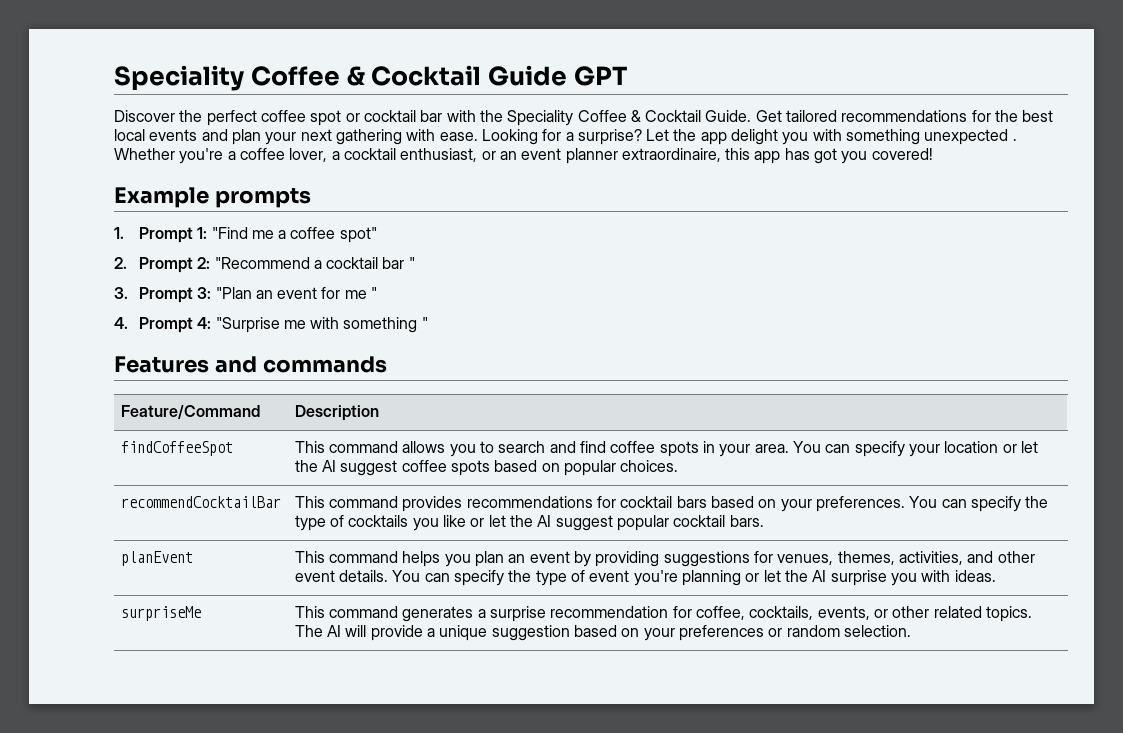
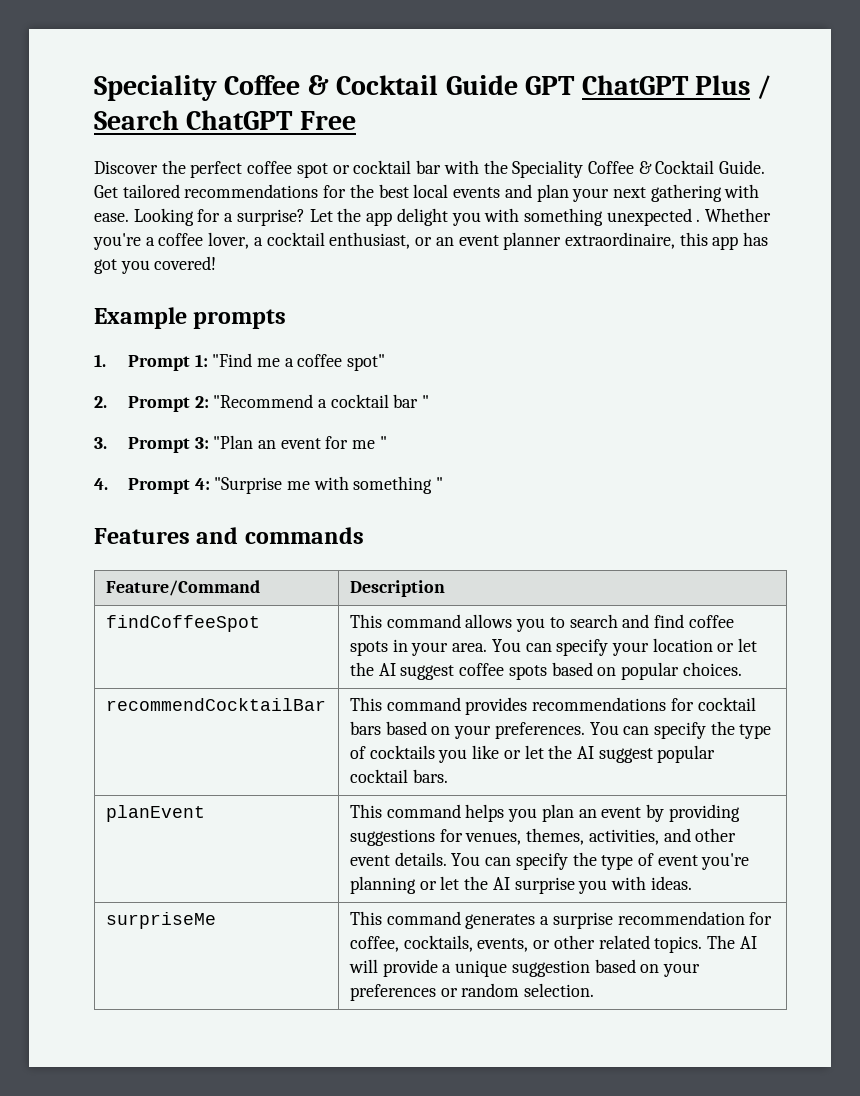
- Speciality Coffee & Cocktail Guide GPT
+ Speciality Coffee & Cocktail Guide GPT ChatGPT Plus / Search ChatGPT Free

